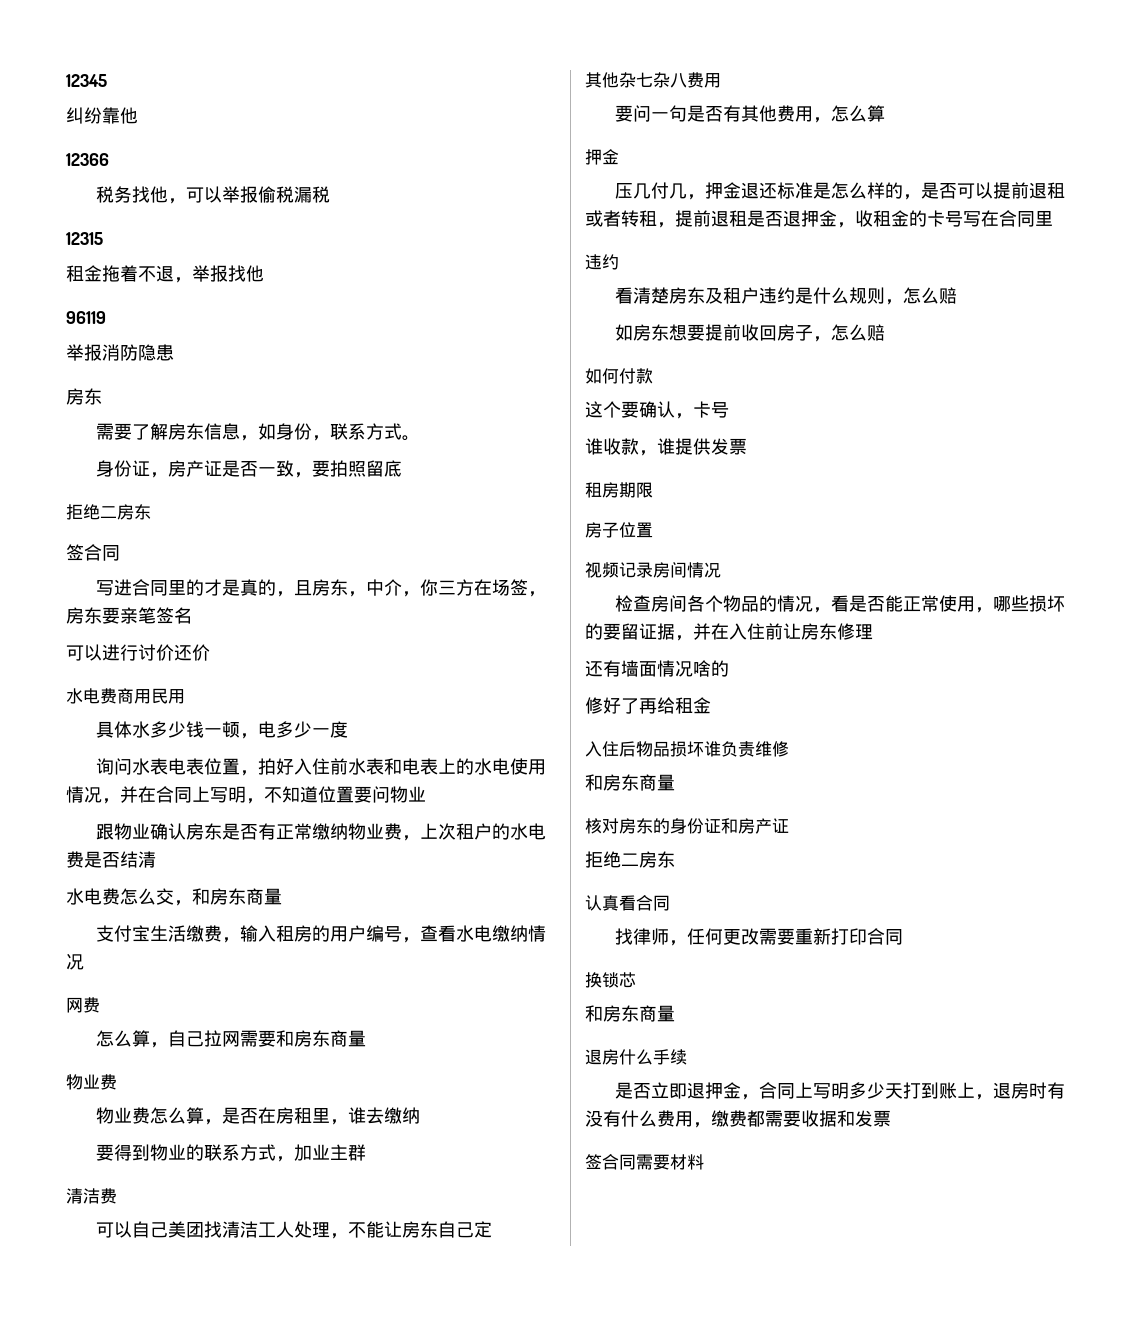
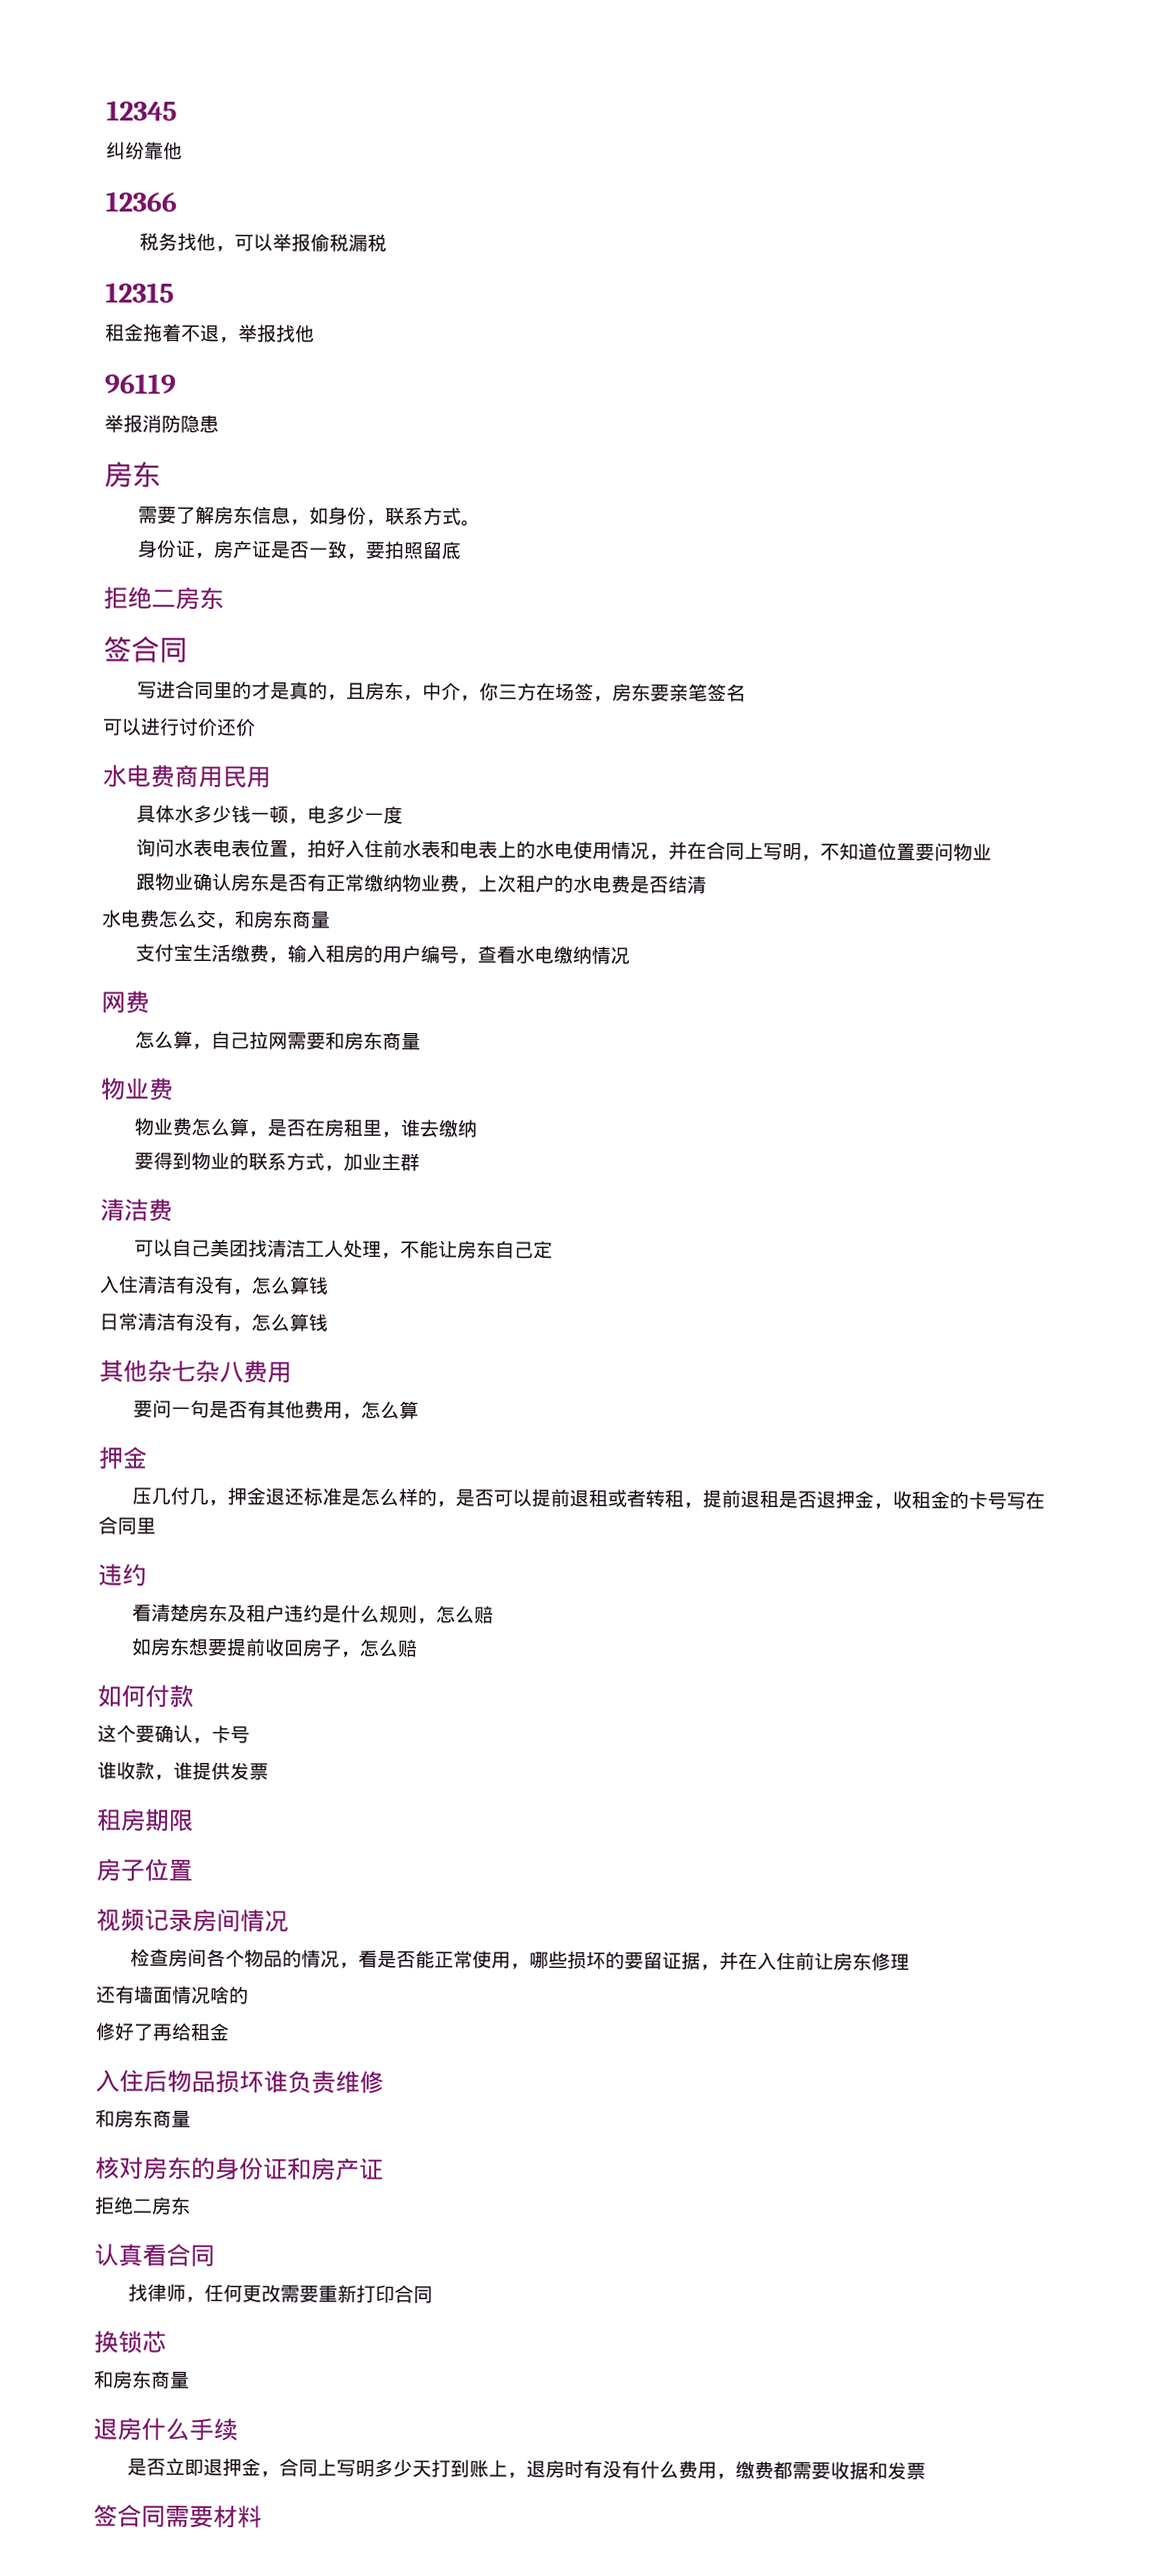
+ 入住清洁有没有，怎么算钱
+ 日常清洁有没有，怎么算钱

